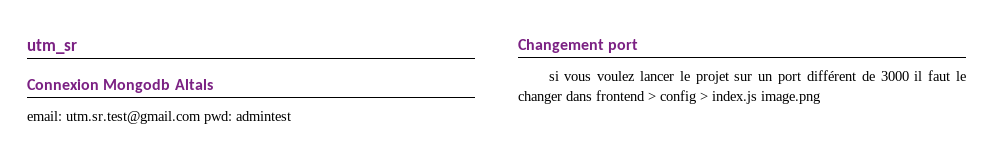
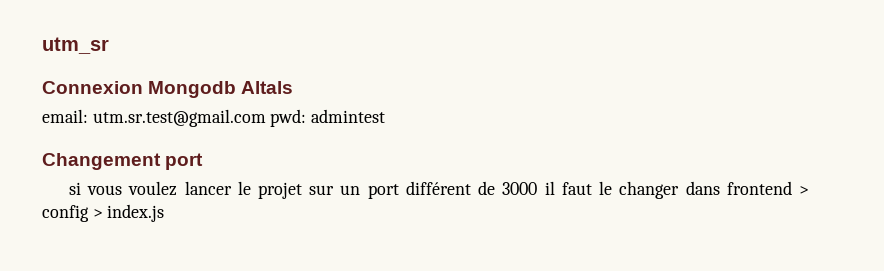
- si vous voulez lancer le projet sur un port différent de 3000 il faut le changer dans frontend > config > index.js image.png
+ si vous voulez lancer le projet sur un port différent de 3000 il faut le changer dans frontend > config > index.js

